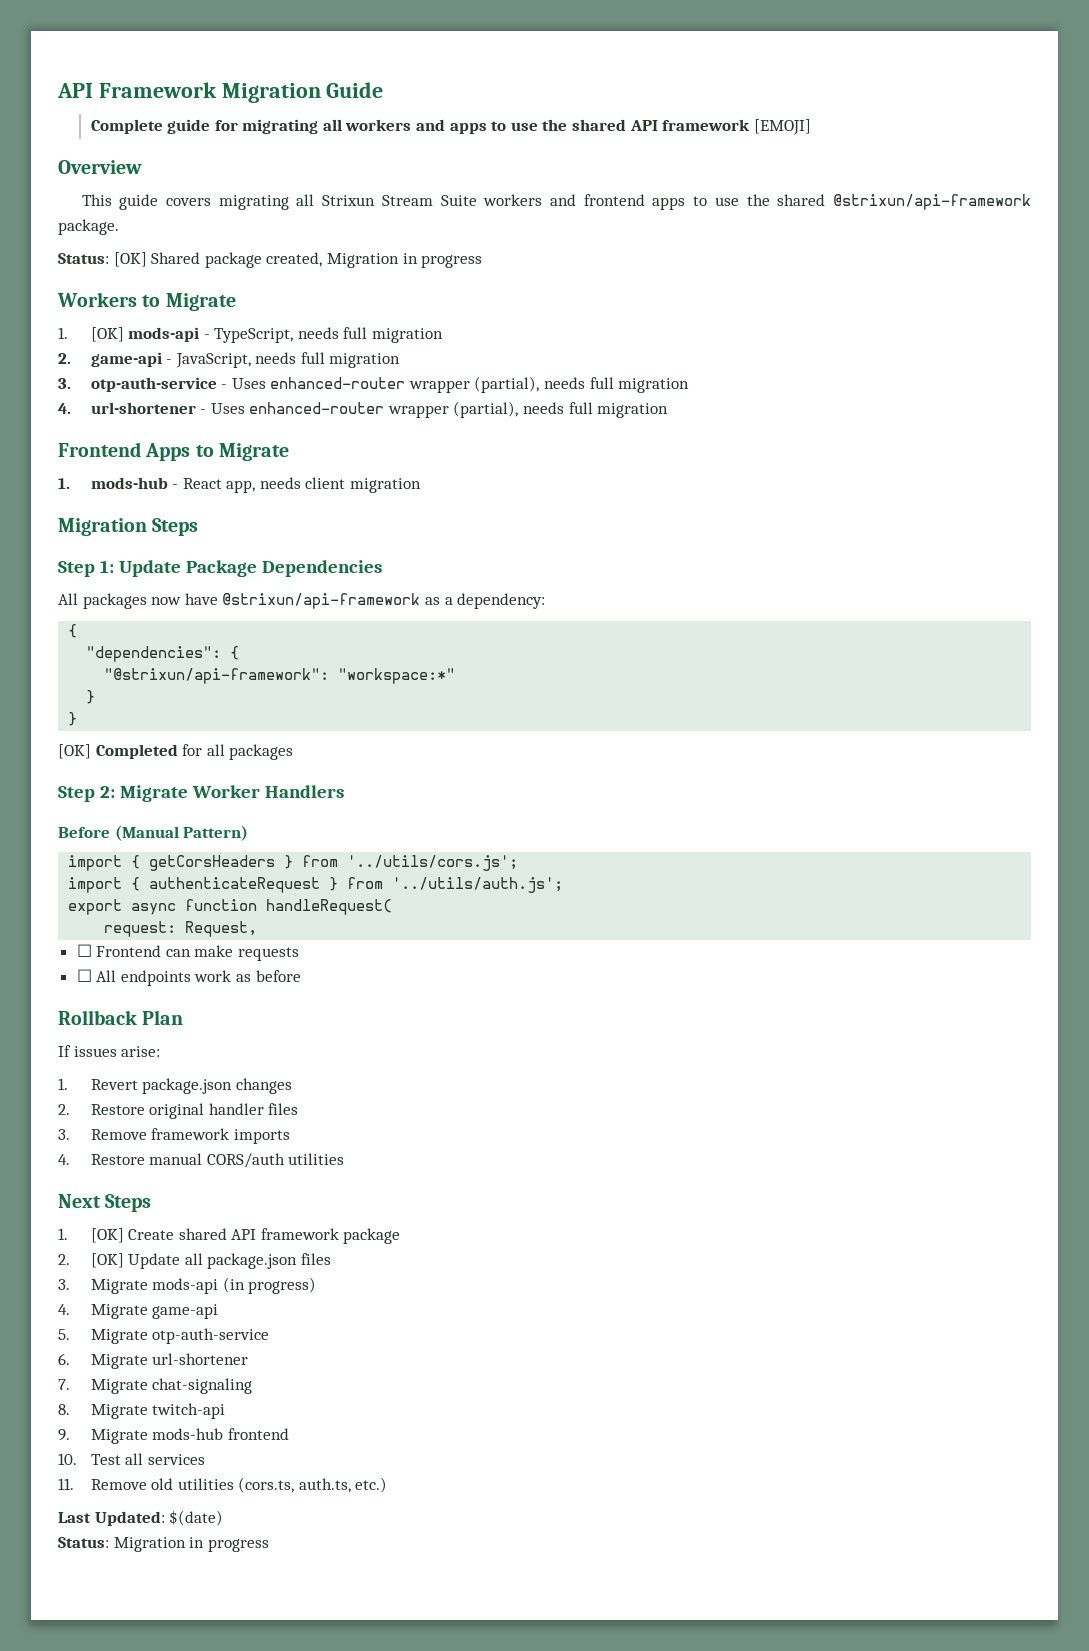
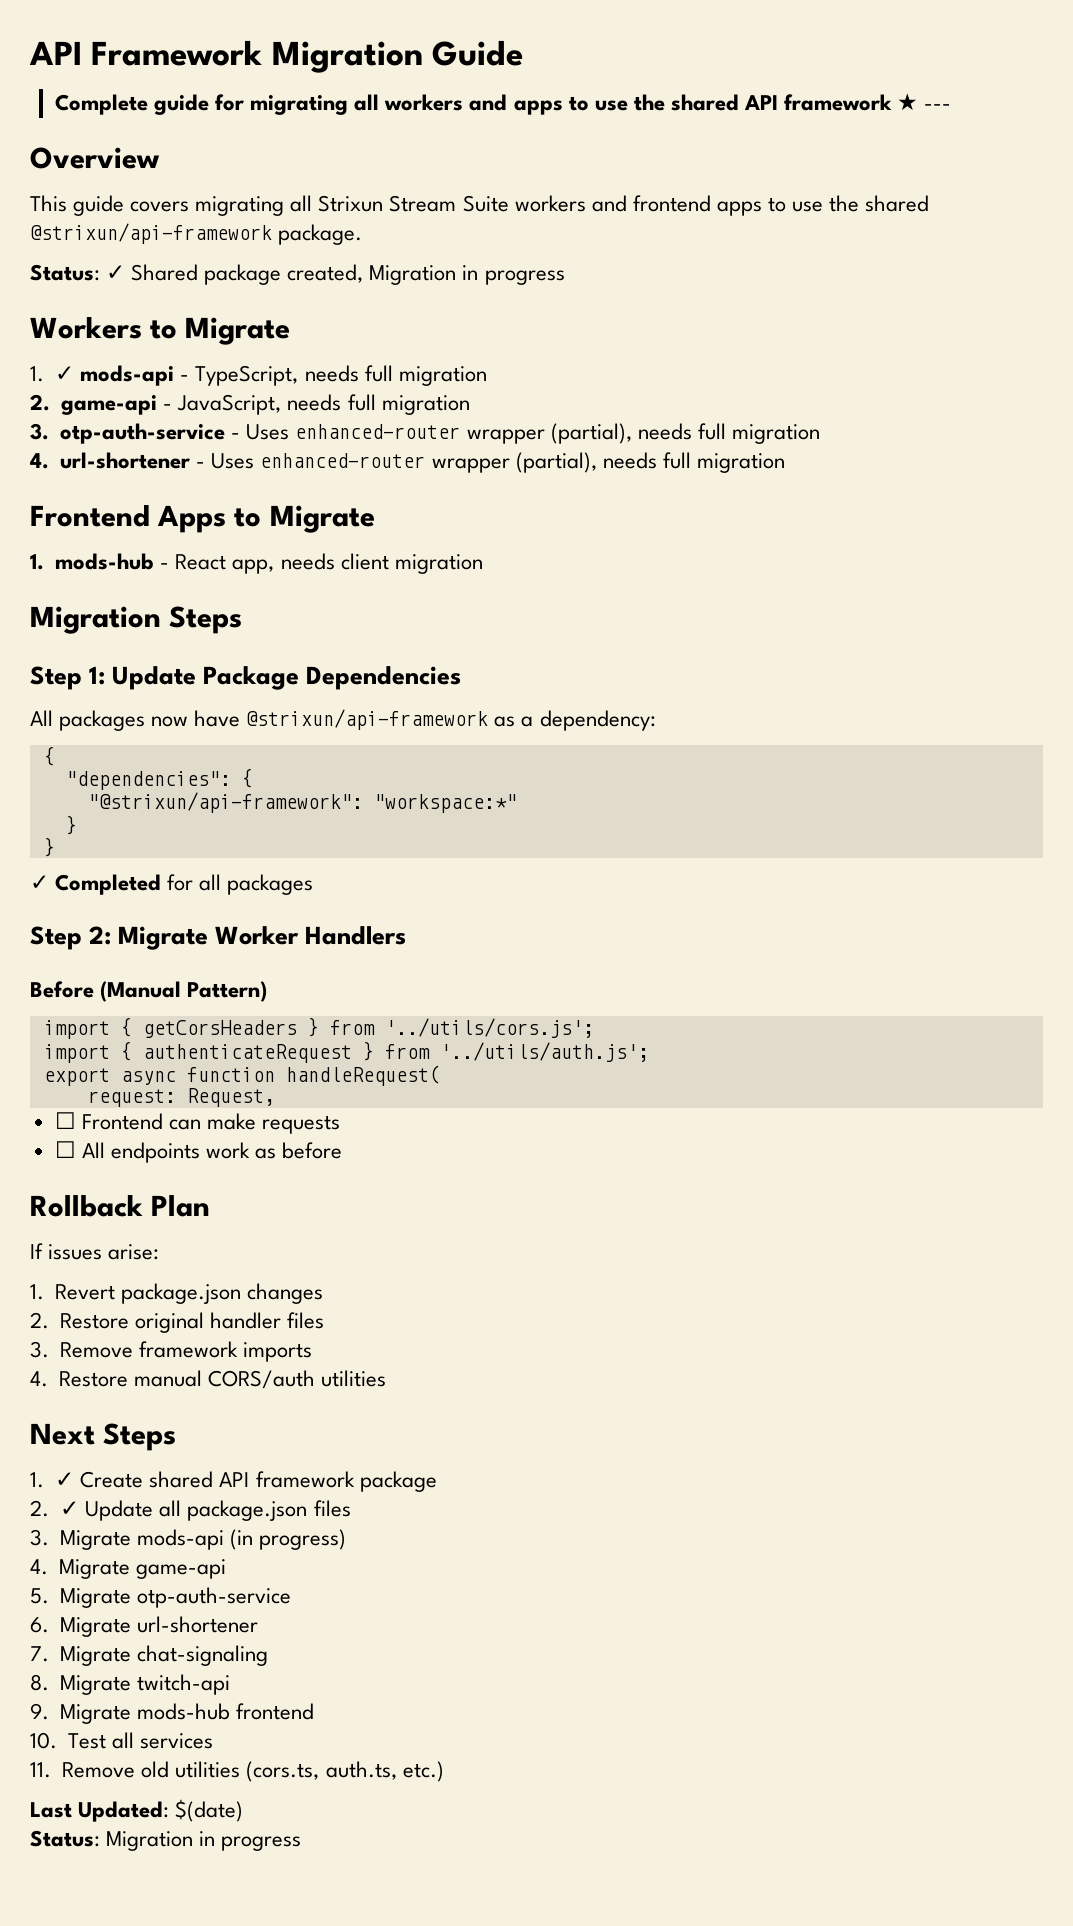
- Complete guide for migrating all workers and apps to use the shared API framework [EMOJI]
+ Complete guide for migrating all workers and apps to use the shared API framework ★ ---
- Status: [OK] Shared package created, Migration in progress
+ Status: ✓ Shared package created, Migration in progress
- 1. [OK] mods-api - TypeScript, needs full migration
+ 1. ✓ mods-api - TypeScript, needs full migration
- [OK] Completed for all packages
+ ✓ Completed for all packages
- 1. [OK] Create shared API framework package
+ 1. ✓ Create shared API framework package
- 2. [OK] Update all package.json files
+ 2. ✓ Update all package.json files

